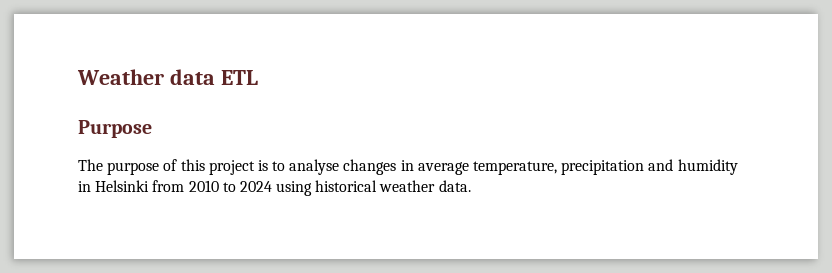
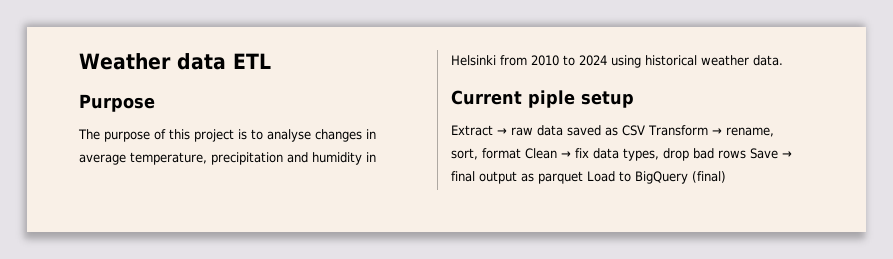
+ Current piple setup
+ Extract → raw data saved as CSV Transform → rename, sort, format Clean → fix data types, drop bad rows Save → final output as parquet Load to BigQuery (final)

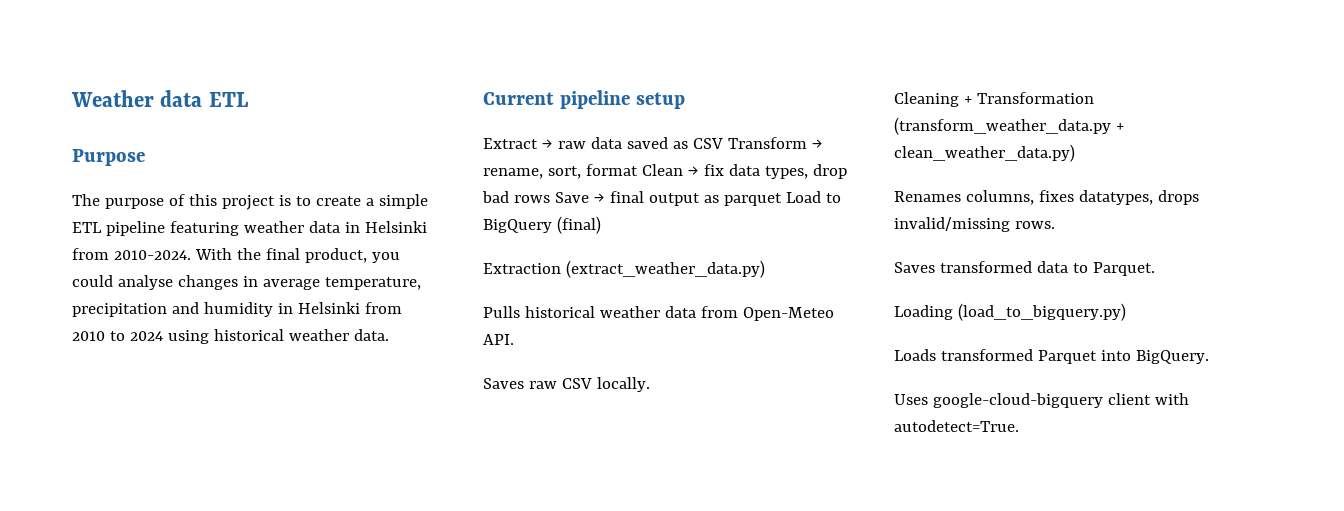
- The purpose of this project is to analyse changes in average temperature, precipitation and humidity in Helsinki from 2010 to 2024 using historical weather data.
+ The purpose of this project is to create a simple ETL pipeline featuring weather data in Helsinki from 2010-2024. With the final product, you could analyse changes in average temperature, precipitation and humidity in Helsinki from 2010 to 2024 using historical weather data.
- Current piple setup
+ Current pipeline setup
+ Extraction (extract_weather_data.py)
+ Pulls historical weather data from Open-Meteo API.
+ Saves raw CSV locally.
+ Cleaning + Transformation (transform_weather_data.py + clean_weather_data.py)
+ Renames columns, fixes datatypes, drops invalid/missing rows.
+ Saves transformed data to Parquet.
+ Loading (load_to_bigquery.py)
+ Loads transformed Parquet into BigQuery.
+ Uses google-cloud-bigquery client with autodetect=True.

